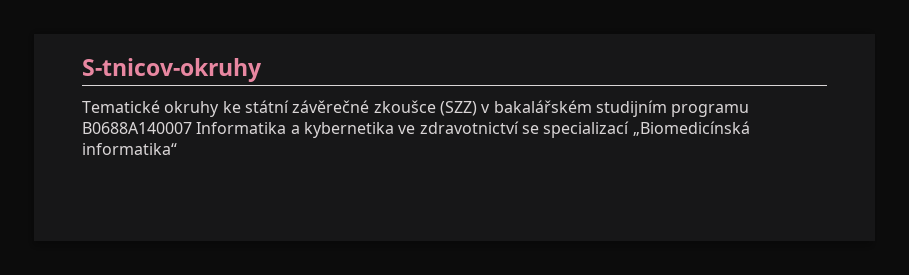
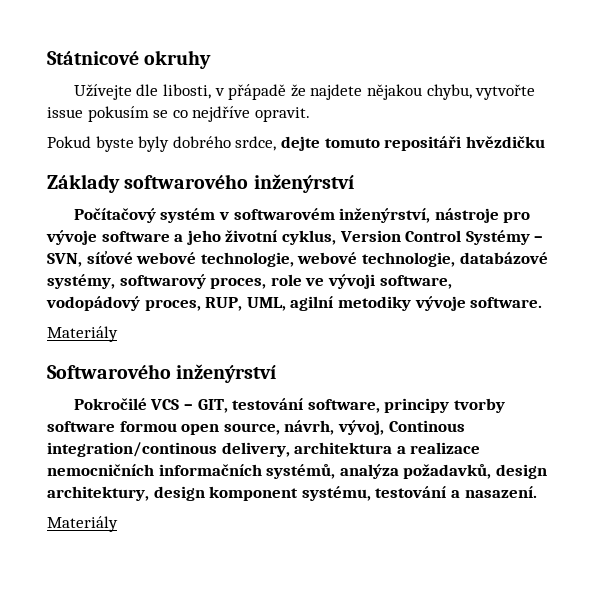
- S-tnicov-okruhy
- Tematické okruhy ke státní závěrečné zkoušce (SZZ) v bakalářském studijním programu B0688A140007 Informatika a kybernetika ve zdravotnictví se specializací „Biomedicínská informatika“
+ Státnicové okruhy
+ Užívejte dle libosti, v přápadě že najdete nějakou chybu, vytvořte issue pokusím se co nejdříve opravit.
+ Pokud byste byly dobrého srdce, dejte tomuto repositáři hvězdičku
+ Základy softwarového inženýrství
+ Počítačový systém v softwarovém inženýrství, nástroje pro vývoje software a jeho životní cyklus, Version Control Systémy – SVN, síťové webové technologie, webové technologie, databázové systémy, softwarový proces, role ve vývoji software, vodopádový proces, RUP, UML, agilní metodiky vývoje software.
+ Materiály
+ Softwarového inženýrství
+ Pokročilé VCS – GIT, testování software, principy tvorby software formou open source, návrh, vývoj, Continous integration/continous delivery, architektura a realizace nemocničních informačních systémů, analýza požadavků, design architektury, design komponent systému, testování a nasazení.
+ Materiály

